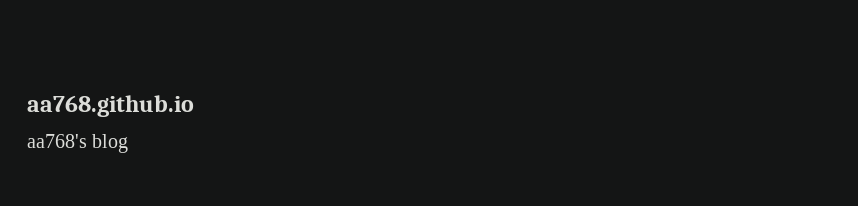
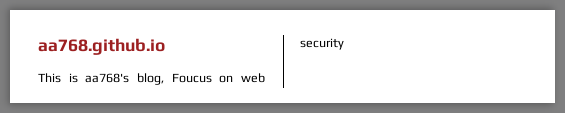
- aa768's blog
+ This is aa768's blog, Foucus on web security

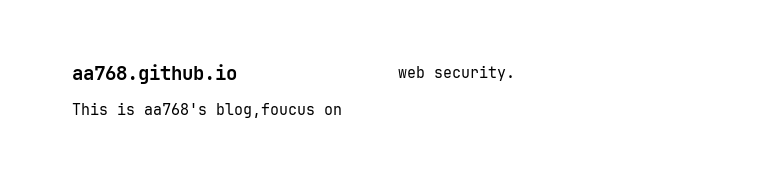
- This is aa768's blog, Foucus on web security
+ This is aa768's blog,foucus on web security.

